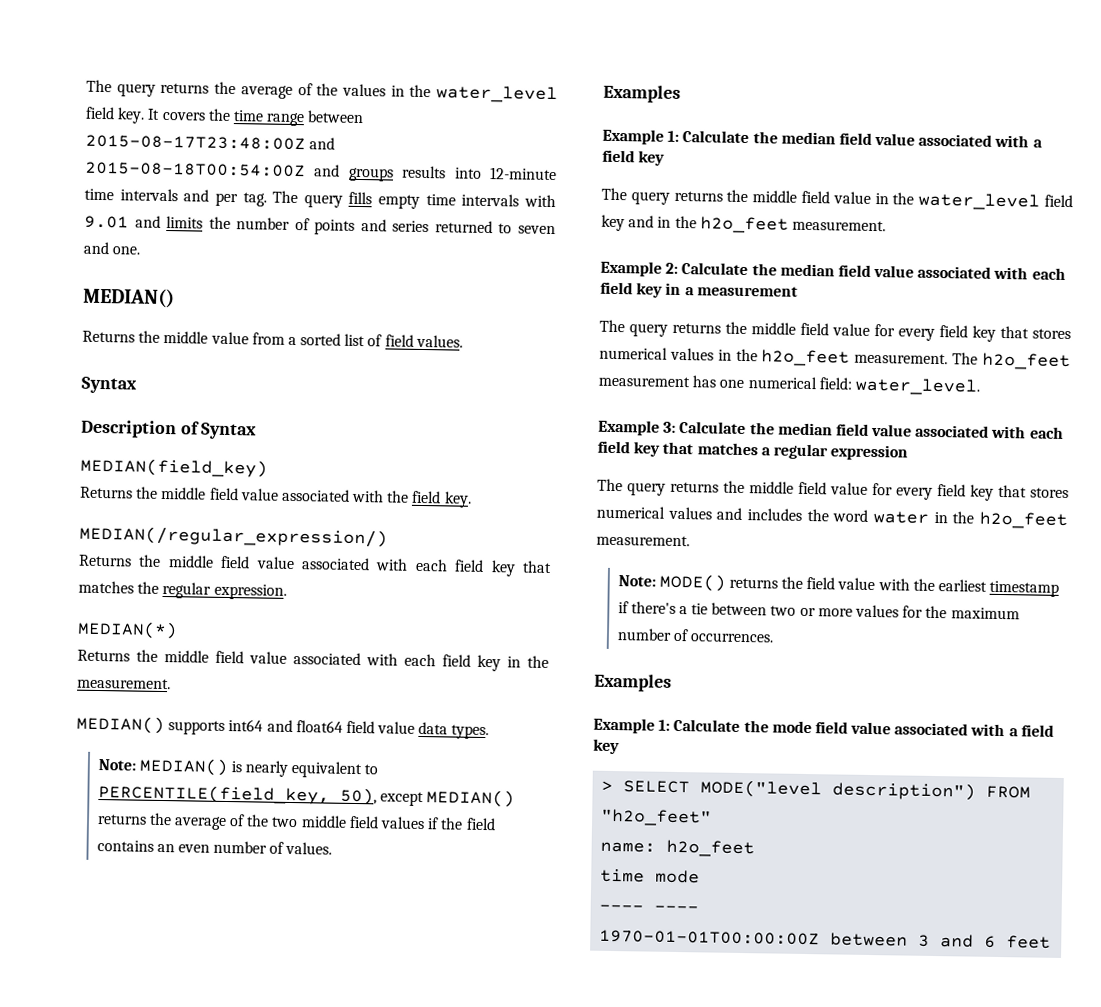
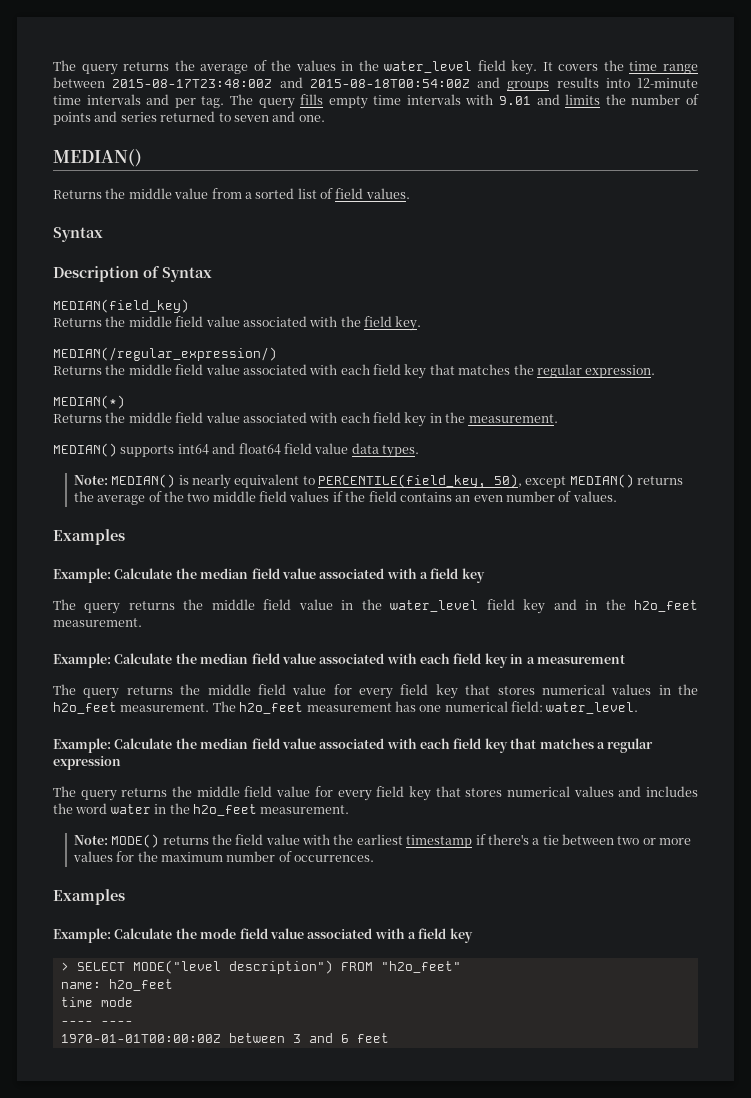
- Example 1: Calculate the median field value associated with a field key
+ Example: Calculate the median field value associated with a field key
- Example 2: Calculate the median field value associated with each field key in a measurement
+ Example: Calculate the median field value associated with each field key in a measurement
- Example 3: Calculate the median field value associated with each field key that matches a regular expression
+ Example: Calculate the median field value associated with each field key that matches a regular expression
- Example 1: Calculate the mode field value associated with a field key
+ Example: Calculate the mode field value associated with a field key

